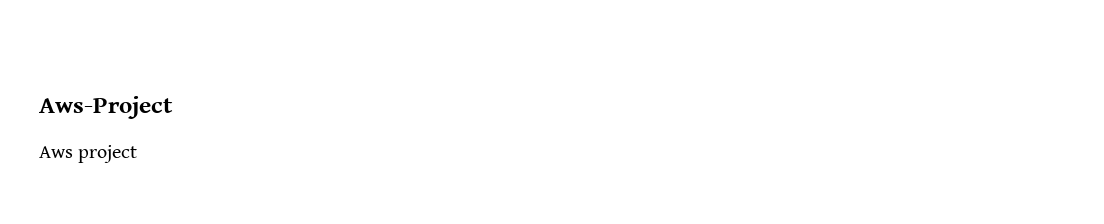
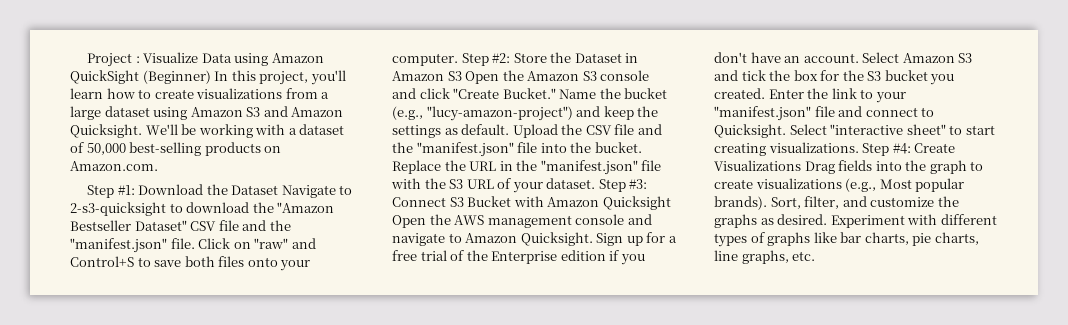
- Aws-Project
- Aws project
+ Project : Visualize Data using Amazon QuickSight (Beginner) In this project, you'll learn how to create visualizations from a large dataset using Amazon S3 and Amazon Quicksight. We'll be working with a dataset of 50,000 best-selling products on Amazon.com.
+ Step #1: Download the Dataset Navigate to 2-s3-quicksight to download the "Amazon Bestseller Dataset" CSV file and the "manifest.json" file. Click on "raw" and Control+S to save both files onto your computer. Step #2: Store the Dataset in Amazon S3 Open the Amazon S3 console and click "Create Bucket." Name the bucket (e.g., "lucy-amazon-project") and keep the settings as default. Upload the CSV file and the "manifest.json" file into the bucket. Replace the URL in the "manifest.json" file with the S3 URL of your dataset. Step #3: Connect S3 Bucket with Amazon Quicksight Open the AWS management console and navigate to Amazon Quicksight. Sign up for a free trial of the Enterprise edition if you don't have an account. Select Amazon S3 and tick the box for the S3 bucket you created. Enter the link to your "manifest.json" file and connect to Quicksight. Select "interactive sheet" to start creating visualizations. Step #4: Create Visualizations Drag fields into the graph to create visualizations (e.g., Most popular brands). Sort, filter, and customize the graphs as desired. Experiment with different types of graphs like bar charts, pie charts, line graphs, etc.

